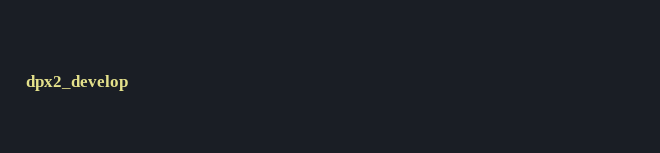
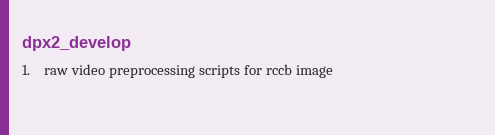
+ 1. raw video preprocessing scripts for rccb image

